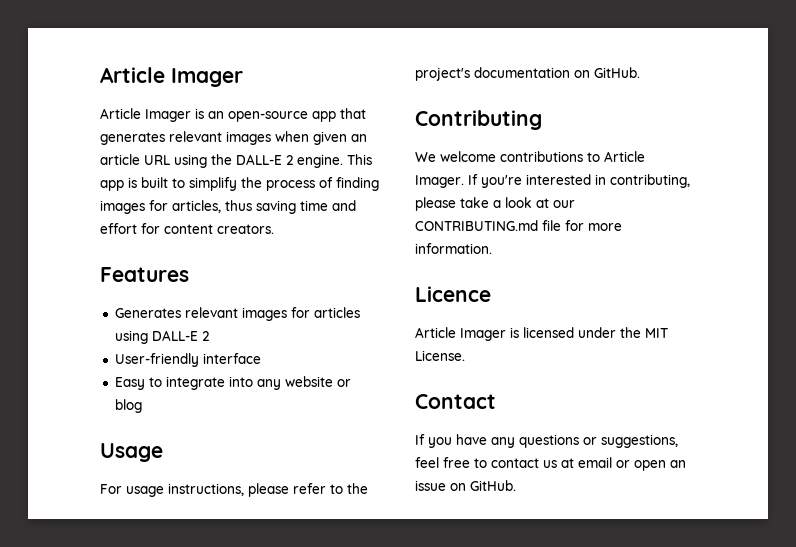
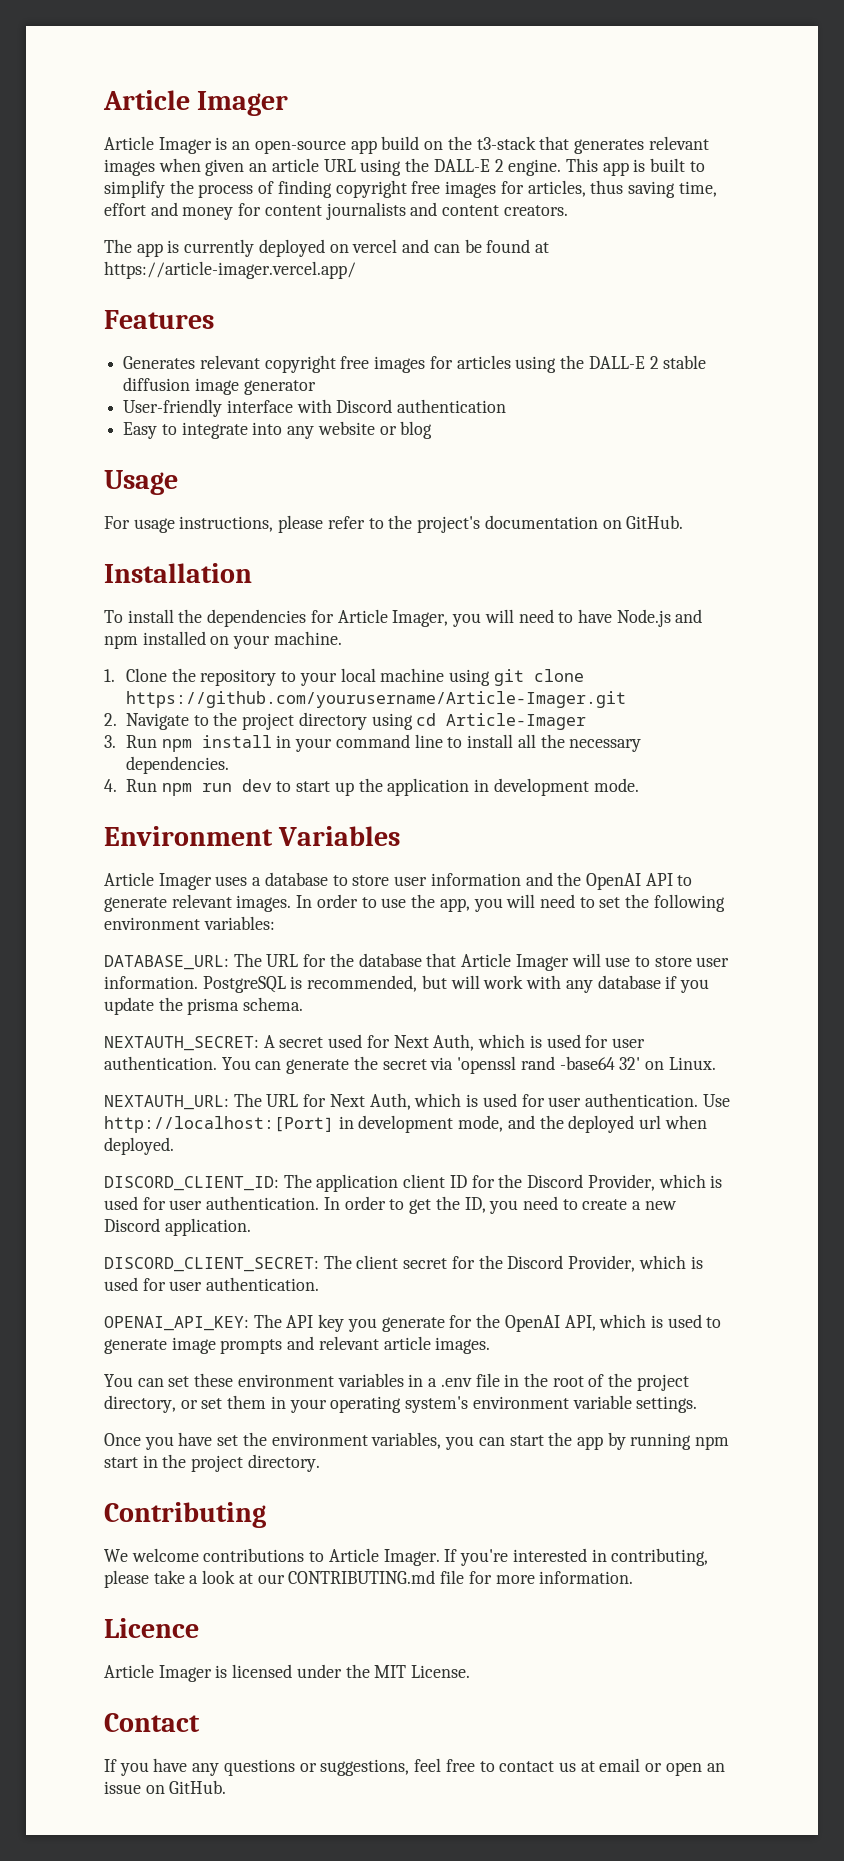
- Article Imager is an open-source app that generates relevant images when given an article URL using the DALL-E 2 engine.
+ Article Imager is an open-source app build on the t3-stack that generates relevant images when given an article URL using the DALL-E 2 engine.
- This app is built to simplify the process of finding images for articles, thus saving time and effort for content creators.
+ This app is built to simplify the process of finding copyright free images for articles, thus saving time, effort and money for content journalists and content creators.
+ The app is currently deployed on vercel and can be found at https://article-imager.vercel.app/
- Generates relevant images for articles using DALL-E 2
+ Generates relevant copyright free images for articles using the DALL-E 2 stable diffusion image generator
- User-friendly interface
+ User-friendly interface with Discord authentication
+ Installation
+ To install the dependencies for Article Imager, you will need to have Node.js and npm installed on your machine.
+ 1. Clone the repository to your local machine using git clone https://github.com/yourusername/Article-Imager.git
+ 2. Navigate to the project directory using cd Article-Imager
+ 3. Run npm install in your command line to install all the necessary dependencies.
+ 4. Run npm run dev to start up the application in development mode.
+ Environment Variables
+ Article Imager uses a database to store user information and the OpenAI API to generate relevant images. In order to use the app, you will need to set the following environment variables:
+ DATABASE_URL: The URL for the database that Article Imager will use to store user information. PostgreSQL is recommended, but will work with any database if you update the prisma schema.
+ NEXTAUTH_SECRET: A secret used for Next Auth, which is used for user authentication. You can generate the secret via 'openssl rand -base64 32' on Linux.
+ NEXTAUTH_URL: The URL for Next Auth, which is used for user authentication. Use http://localhost:[Port] in development mode, and the deployed url when deployed.
+ DISCORD_CLIENT_ID: The application client ID for the Discord Provider, which is used for user authentication. In order to get the ID, you need to create a new Discord application.
+ DISCORD_CLIENT_SECRET: The client secret for the Discord Provider, which is used for user authentication.
+ OPENAI_API_KEY: The API key you generate for the OpenAI API, which is used to generate image prompts and relevant article images.
+ You can set these environment variables in a .env file in the root of the project directory, or set them in your operating system's environment variable settings.
+ Once you have set the environment variables, you can start the app by running npm start in the project directory.

